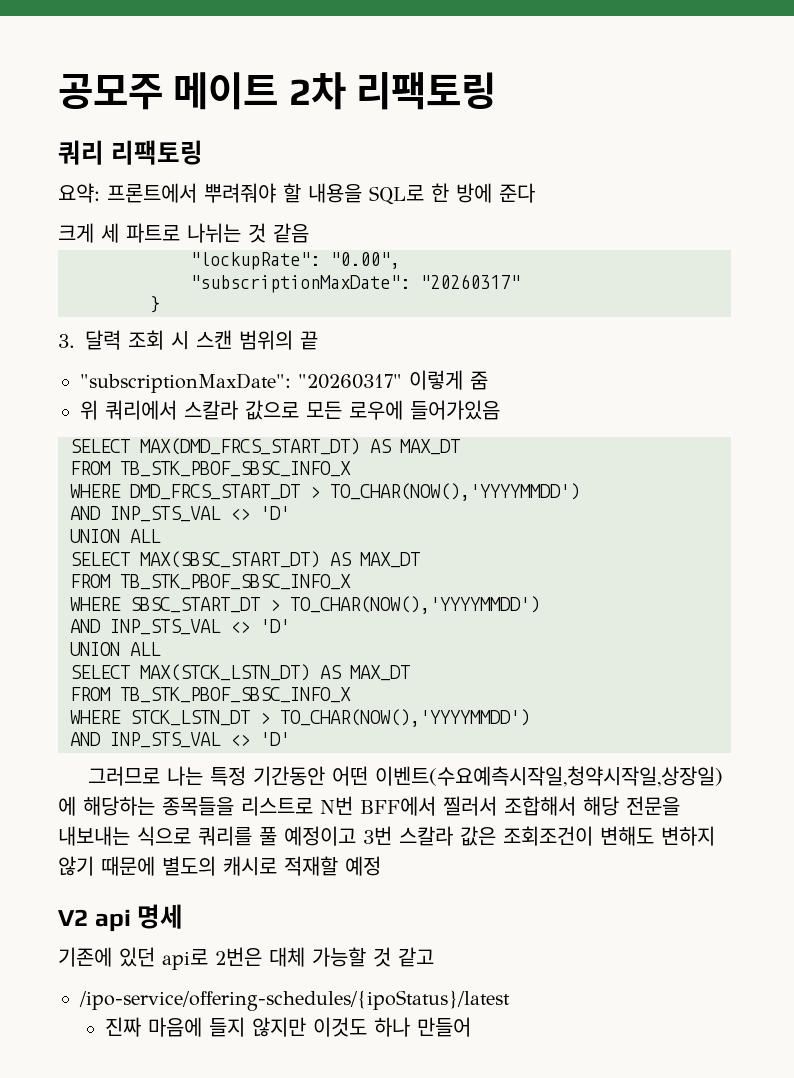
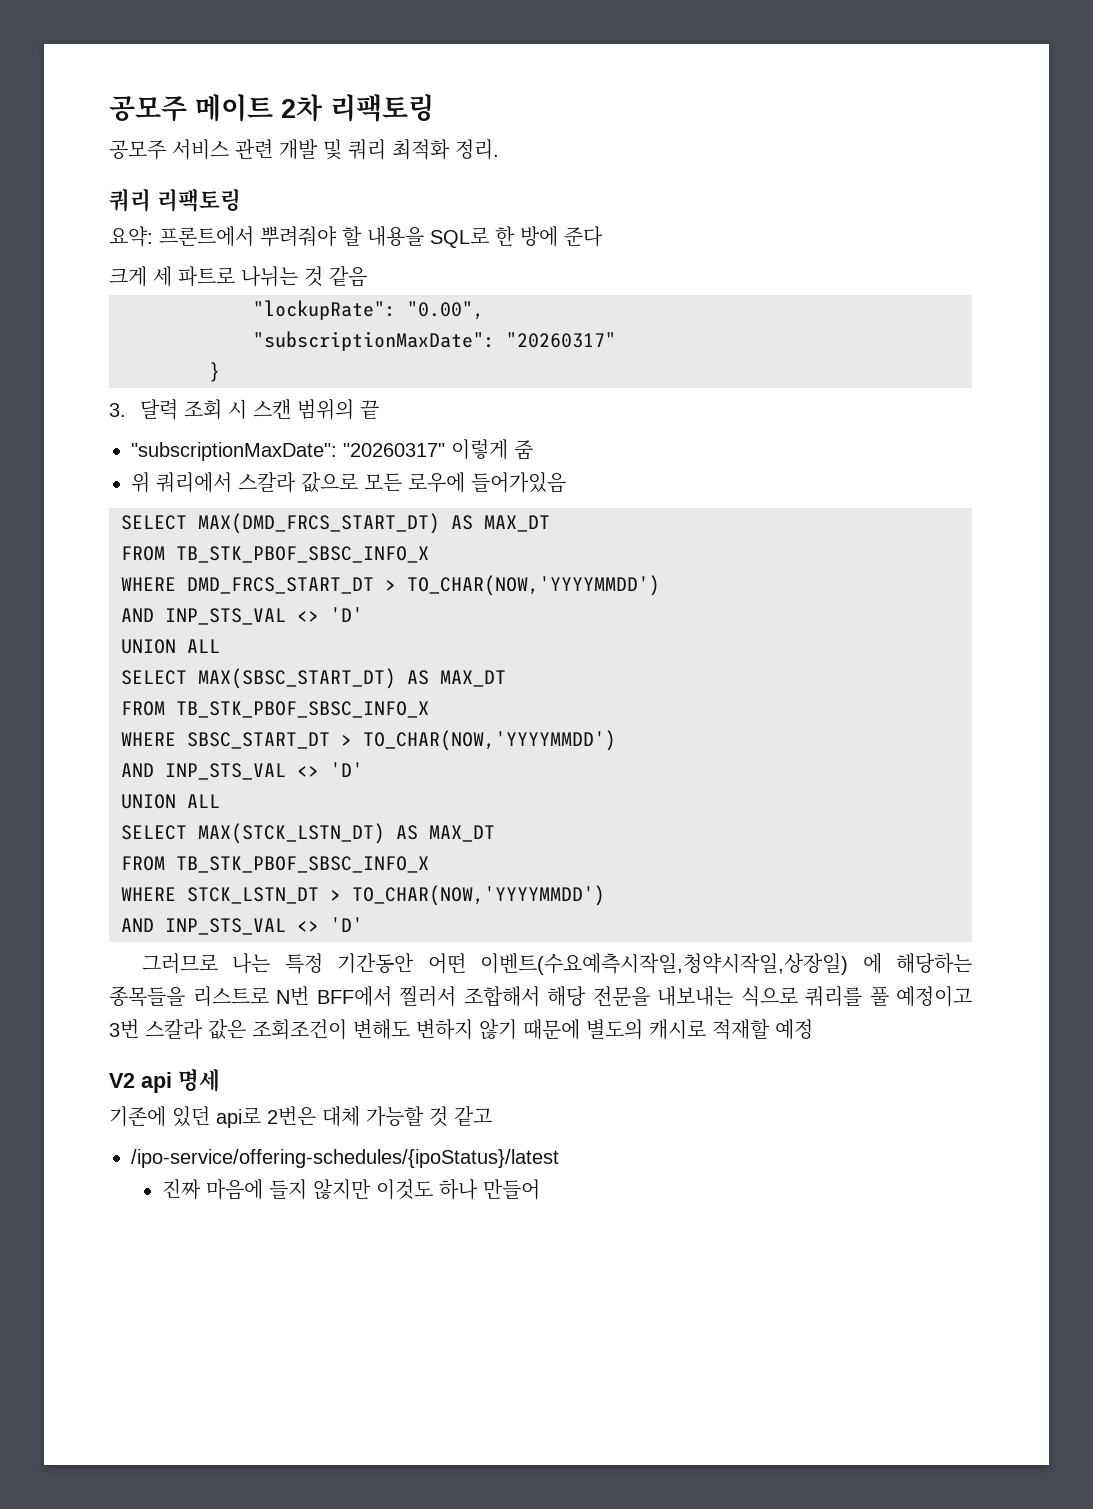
+ 공모주 서비스 관련 개발 및 쿼리 최적화 정리.
- WHERE DMD_FRCS_START_DT > TO_CHAR(NOW(),'YYYYMMDD')
+ WHERE DMD_FRCS_START_DT > TO_CHAR(NOW,'YYYYMMDD')
- WHERE SBSC_START_DT > TO_CHAR(NOW(),'YYYYMMDD')
+ WHERE SBSC_START_DT > TO_CHAR(NOW,'YYYYMMDD')
- WHERE STCK_LSTN_DT > TO_CHAR(NOW(),'YYYYMMDD')
+ WHERE STCK_LSTN_DT > TO_CHAR(NOW,'YYYYMMDD')

